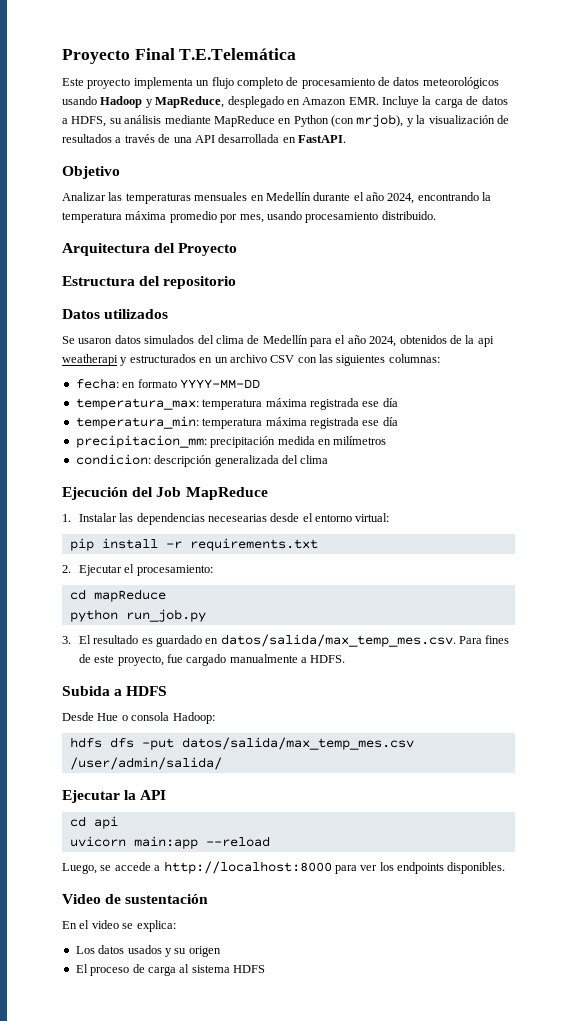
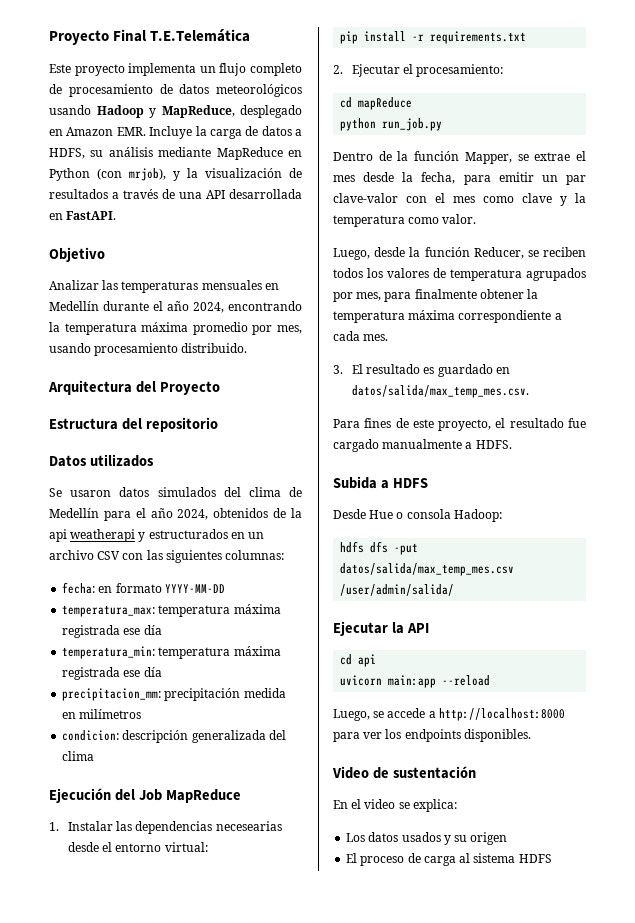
+ Dentro de la función Mapper, se extrae el mes desde la fecha, para emitir un par clave-valor con el mes como clave y la temperatura como valor.
+ Luego, desde la función Reducer, se reciben todos los valores de temperatura agrupados por mes, para finalmente obtener la temperatura máxima correspondiente a cada mes.
- 3. El resultado es guardado en datos/salida/max_temp_mes.csv. Para fines de este proyecto, fue cargado manualmente a HDFS.
+ 3. El resultado es guardado en datos/salida/max_temp_mes.csv.
+ Para fines de este proyecto, el resultado fue cargado manualmente a HDFS.

